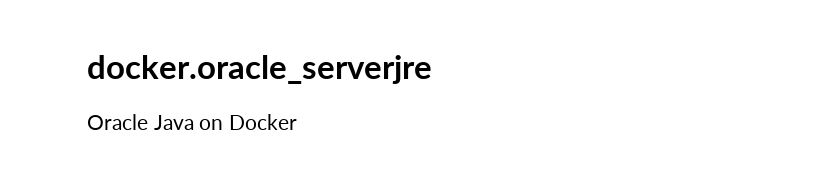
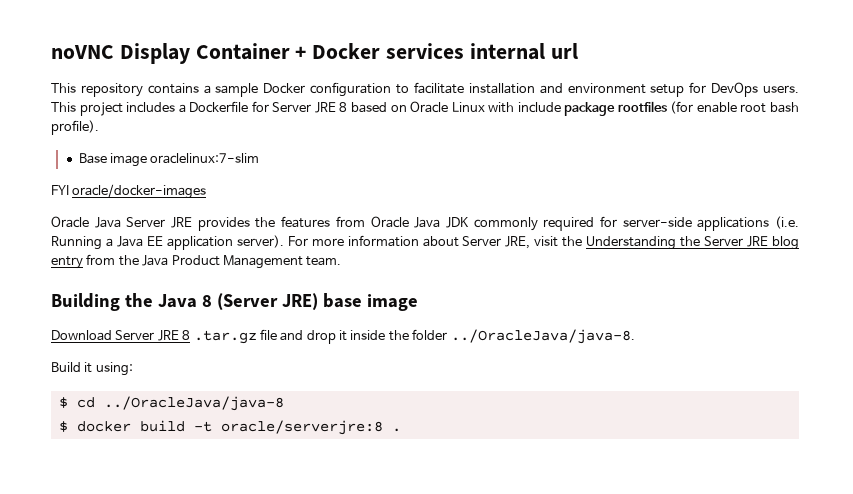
- docker.oracle_serverjre
- Oracle Java on Docker
+ noVNC Display Container + Docker services internal url
+ This repository contains a sample Docker configuration to facilitate installation and environment setup for DevOps users. This project includes a Dockerfile for Server JRE 8 based on Oracle Linux with include package rootfiles (for enable root bash profile).
+ Base image oraclelinux:7-slim
+ FYI oracle/docker-images
+ Oracle Java Server JRE provides the features from Oracle Java JDK commonly required for server-side applications (i.e. Running a Java EE application server). For more information about Server JRE, visit the Understanding the Server JRE blog entry from the Java Product Management team.
+ Building the Java 8 (Server JRE) base image
+ Download Server JRE 8 .tar.gz file and drop it inside the folder ../OracleJava/java-8.
+ Build it using:
+ $ cd ../OracleJava/java-8
+ $ docker build -t oracle/serverjre:8 .

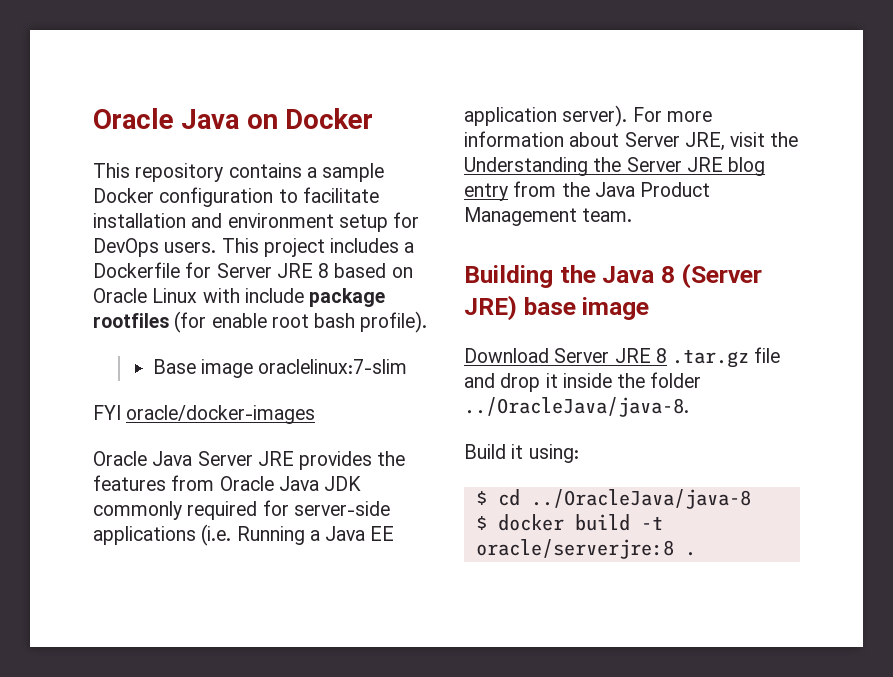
- noVNC Display Container + Docker services internal url
+ Oracle Java on Docker

